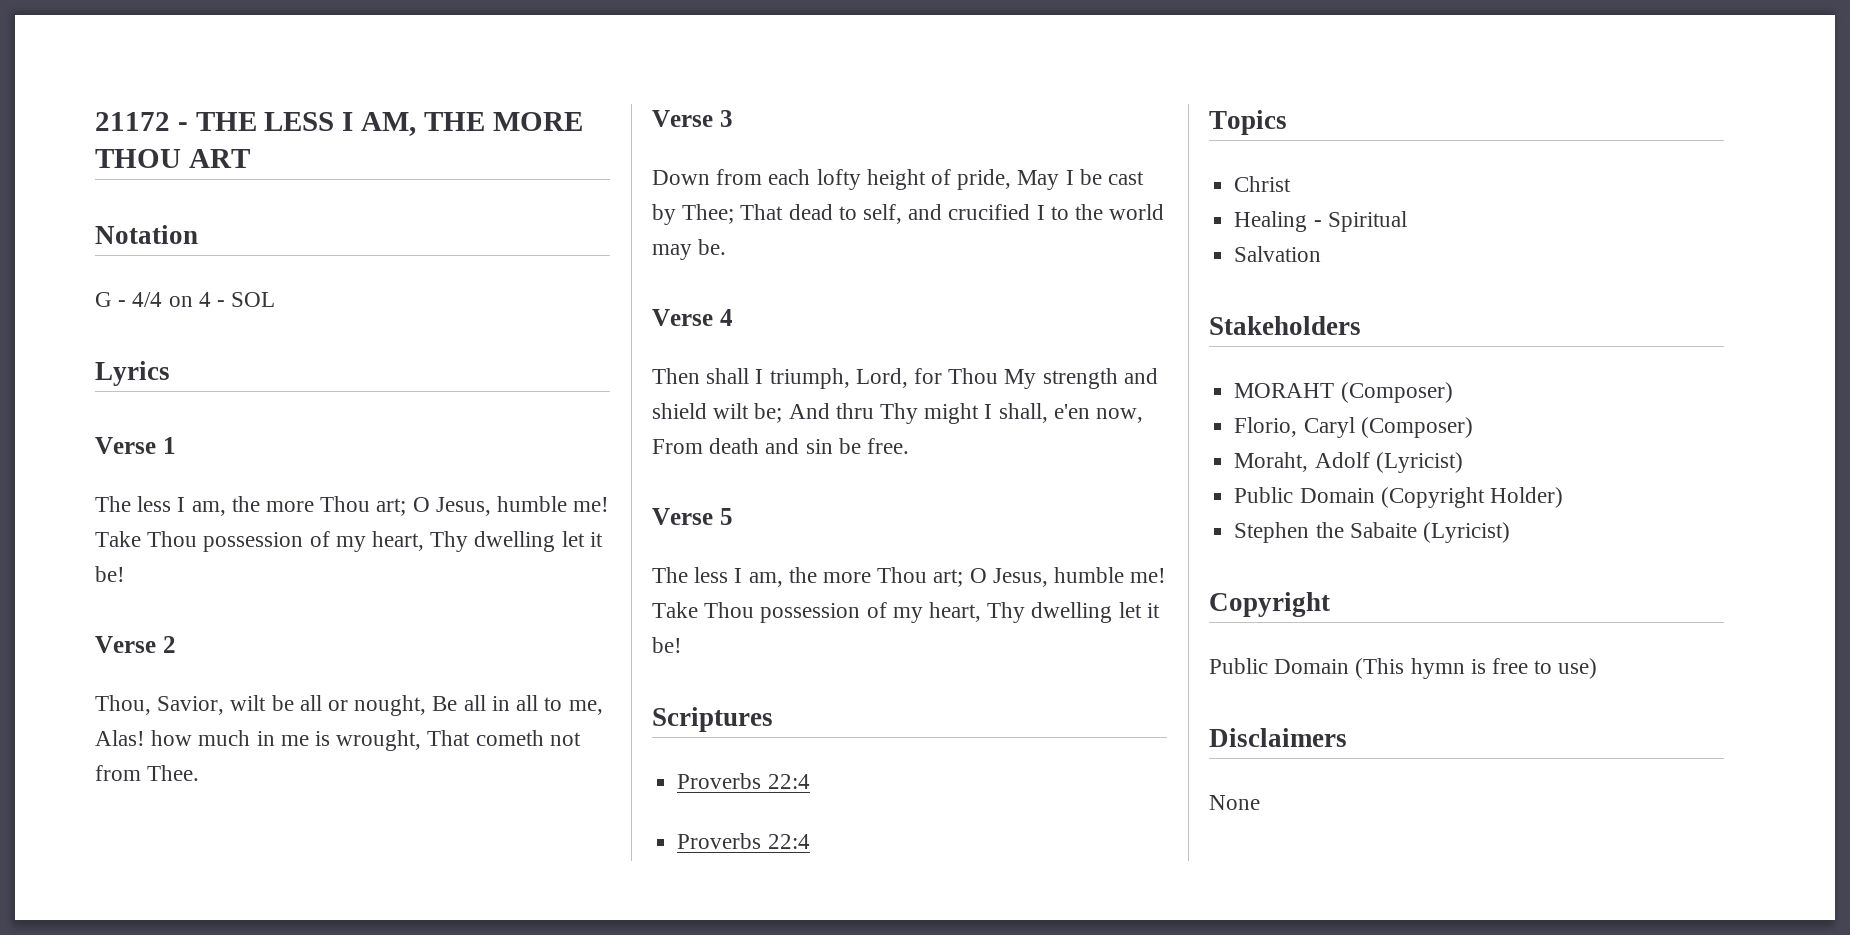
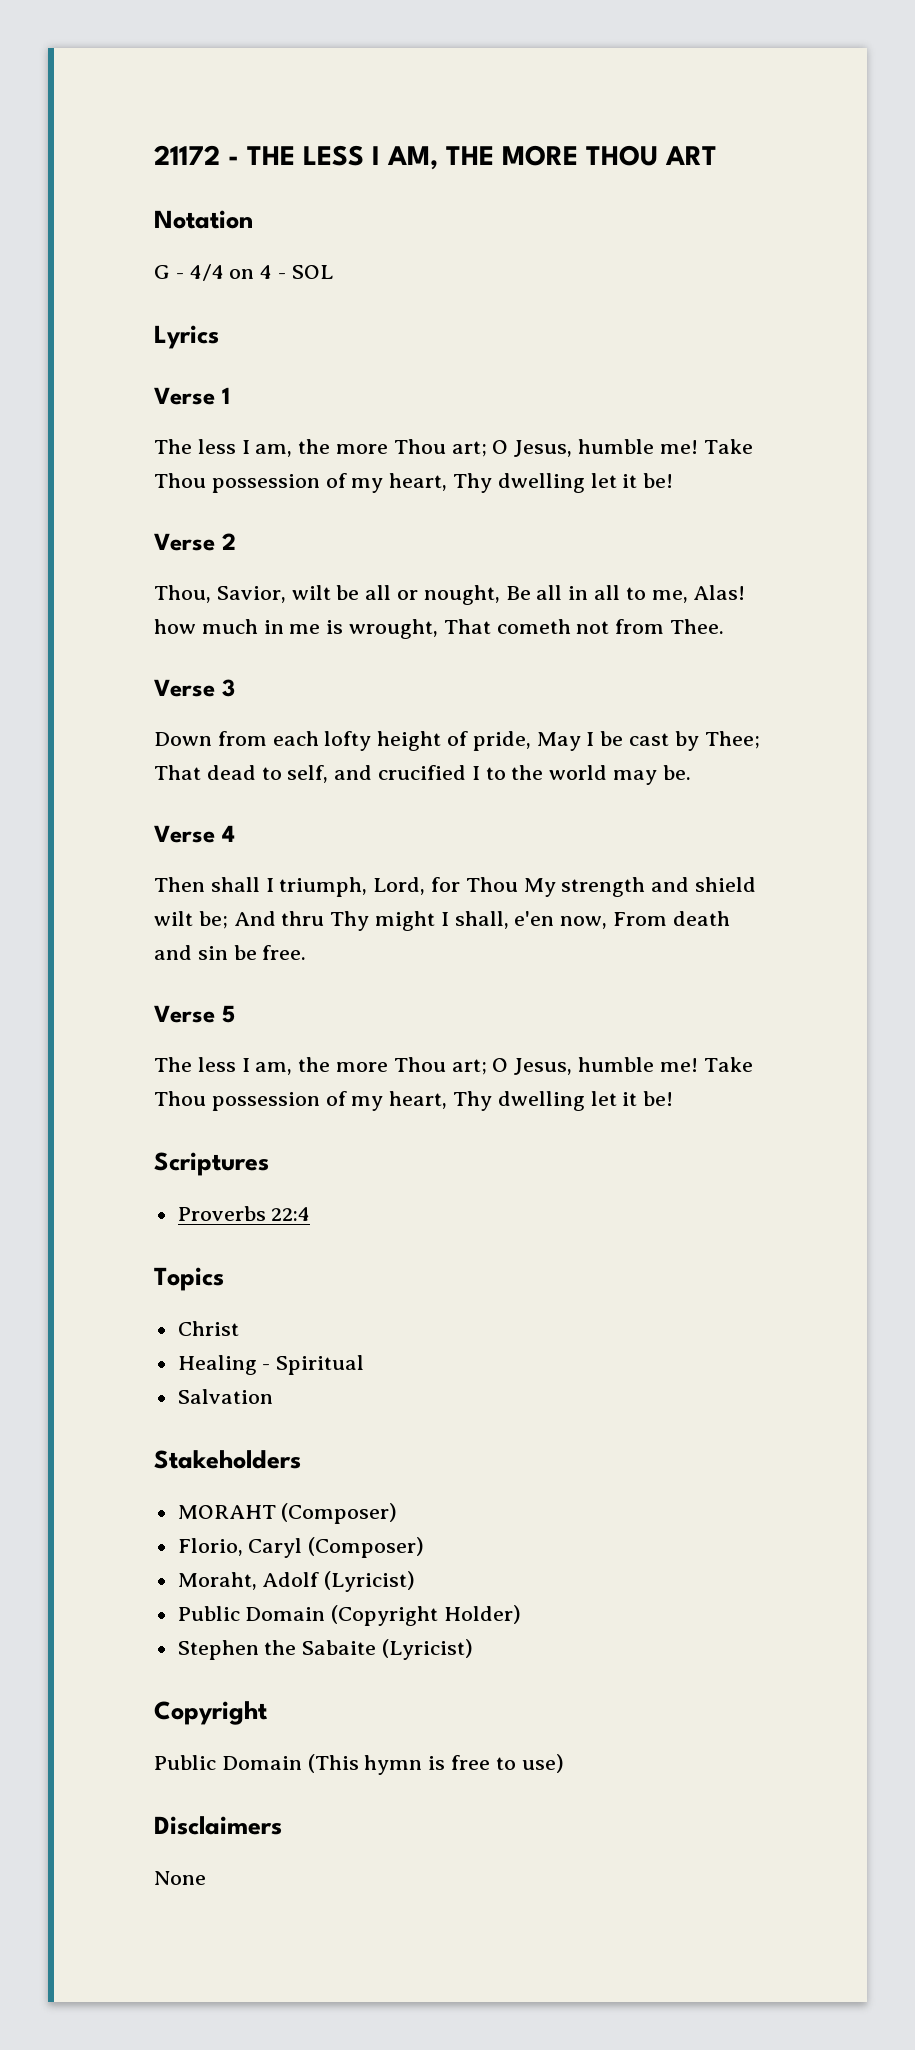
  Scriptures
- Proverbs 22:4

